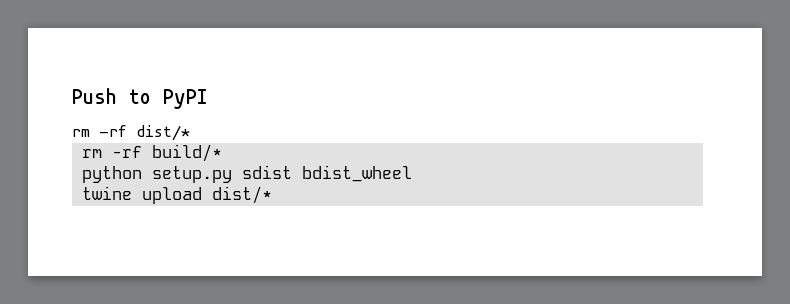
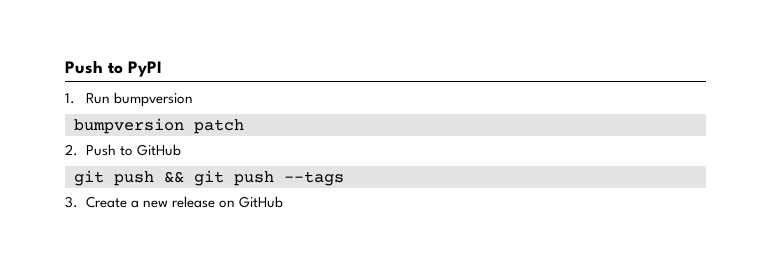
- rm -rf dist/*
- rm -rf build/*
- python setup.py sdist bdist_wheel
- twine upload dist/*
+ 1. Run bumpversion
+ bumpversion patch
+ 2. Push to GitHub
+ git push && git push --tags
+ 3. Create a new release on GitHub

